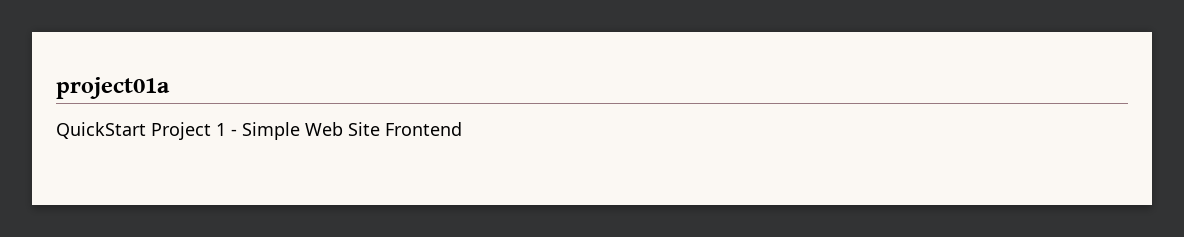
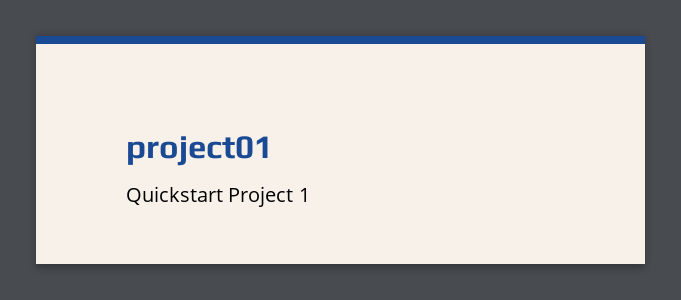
- project01a
- QuickStart Project 1 - Simple Web Site Frontend
+ project01
+ Quickstart Project 1

